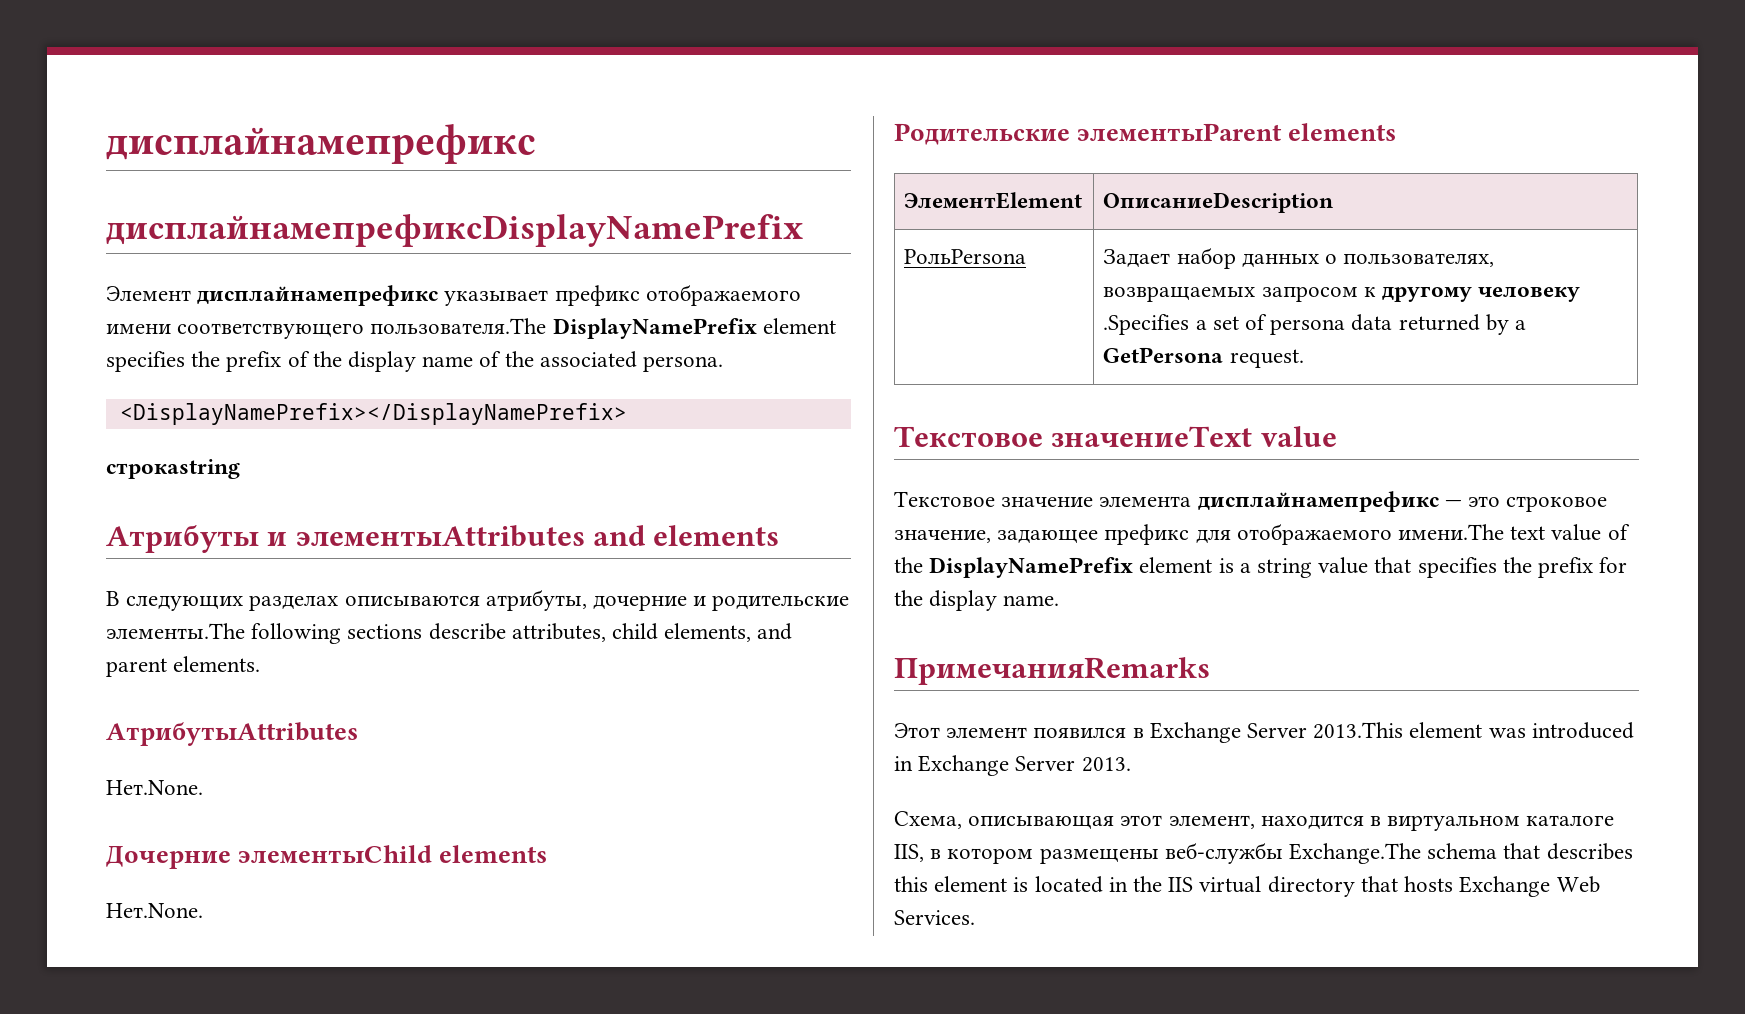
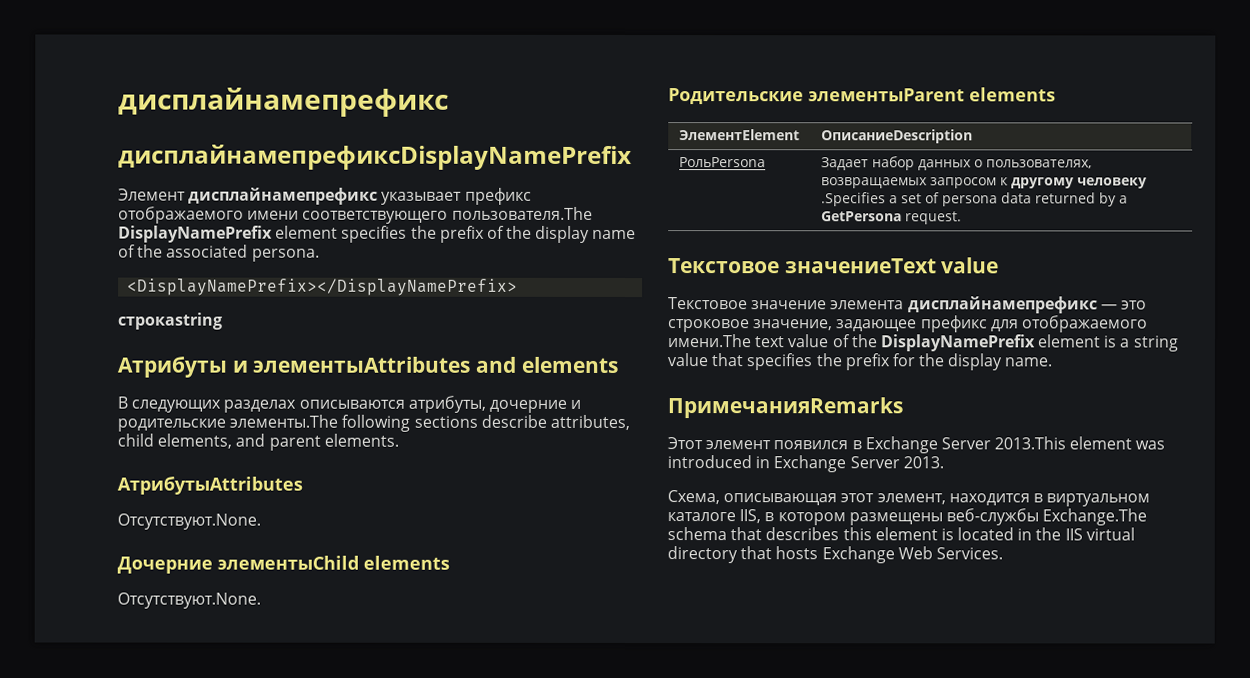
  АтрибутыAttributes
- Нет.None.
+ Отсутствуют.None.
  Дочерние элементыChild elements
- Нет.None.
+ Отсутствуют.None.

